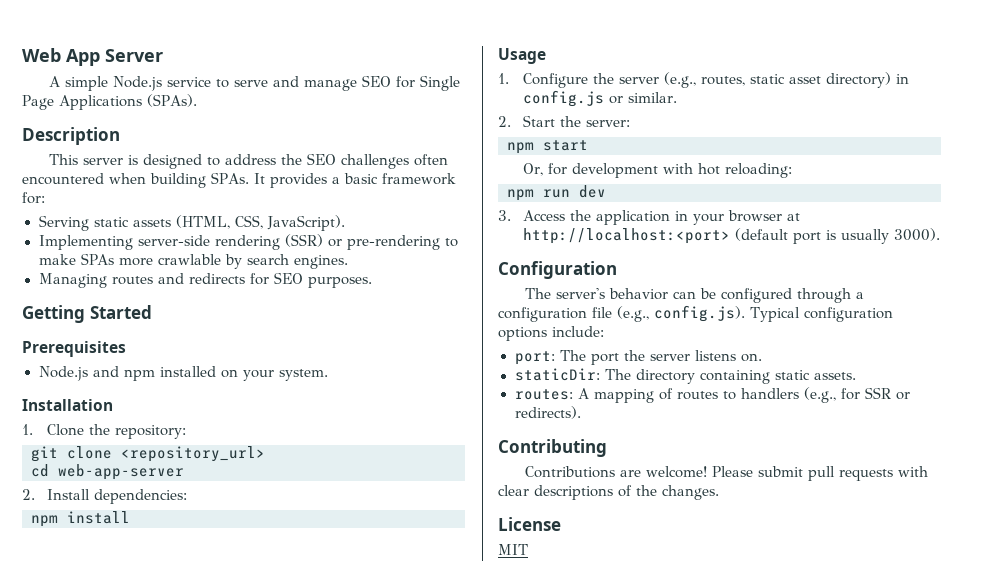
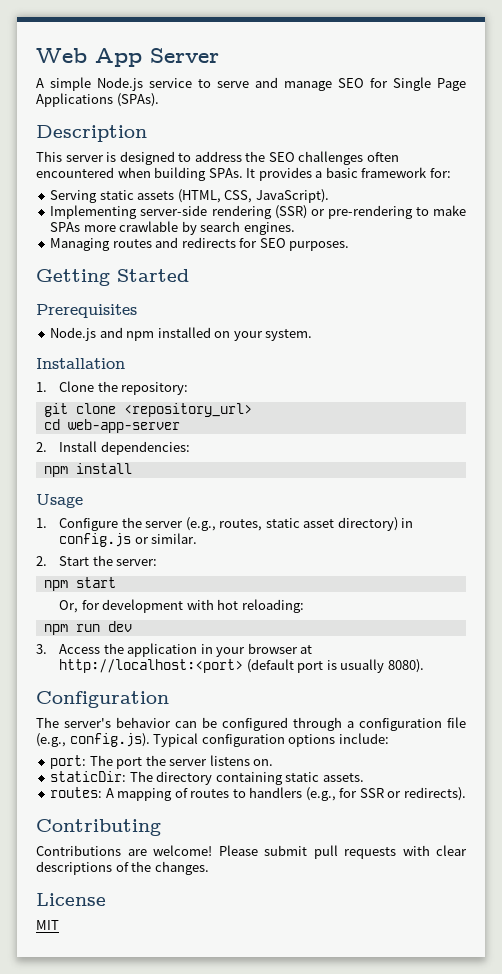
- 3. Access the application in your browser at http://localhost:<port> (default port is usually 3000).
+ 3. Access the application in your browser at http://localhost:<port> (default port is usually 8080).

